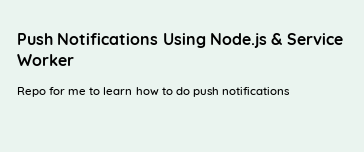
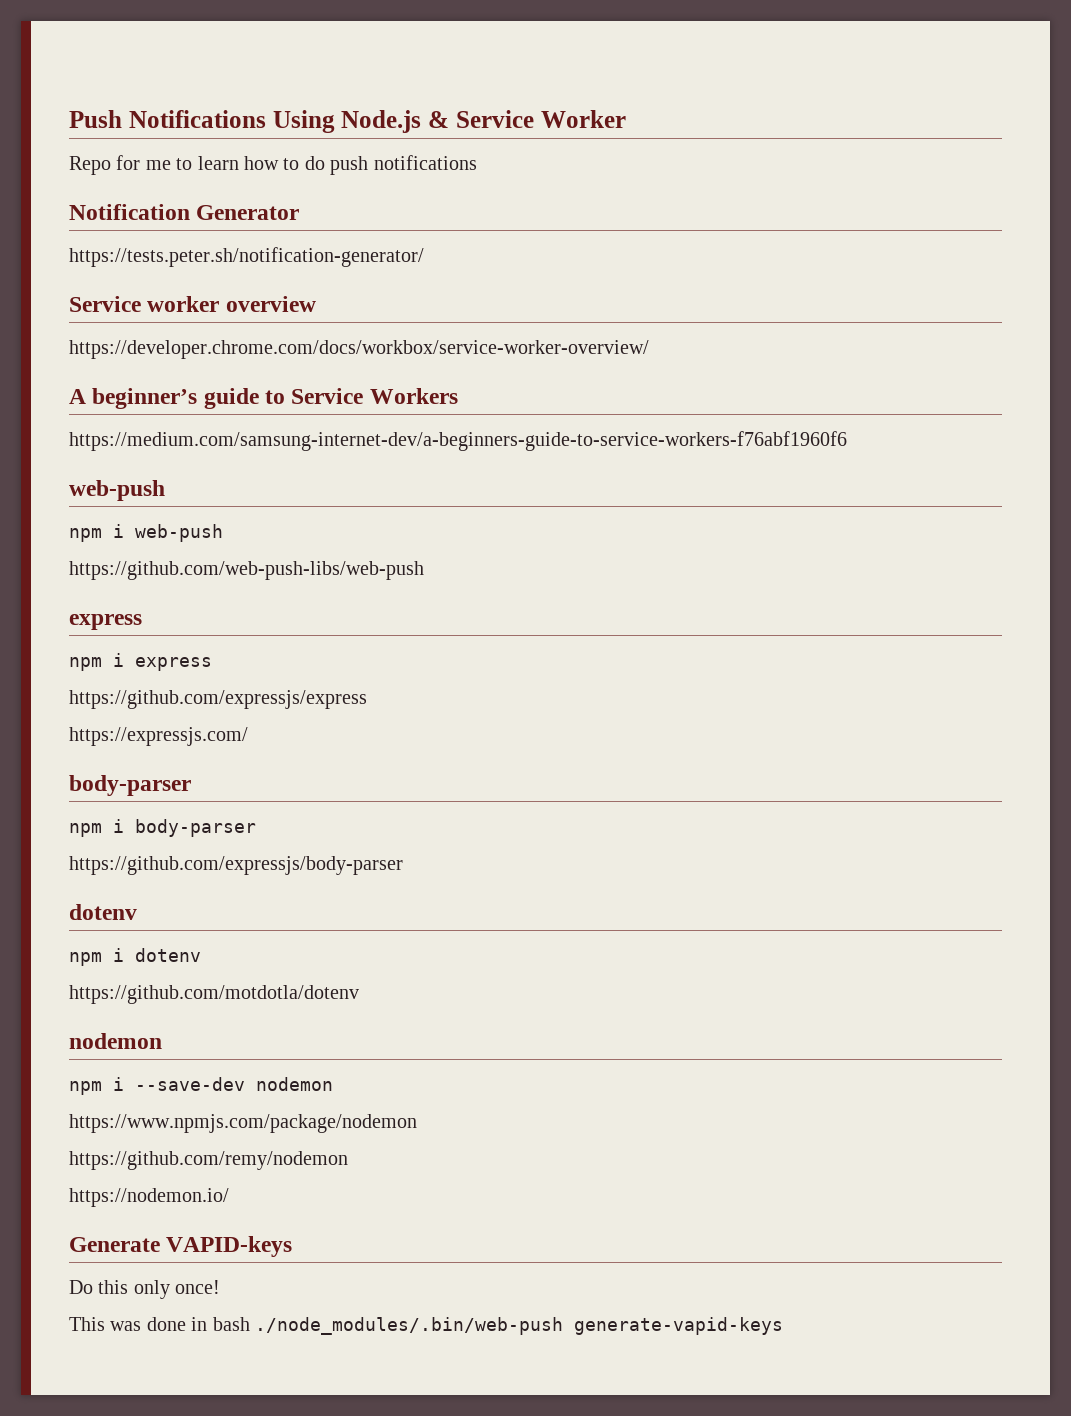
+ Notification Generator
+ https://tests.peter.sh/notification-generator/
+ Service worker overview
+ https://developer.chrome.com/docs/workbox/service-worker-overview/
+ A beginner’s guide to Service Workers
+ https://medium.com/samsung-internet-dev/a-beginners-guide-to-service-workers-f76abf1960f6
+ web-push
+ npm i web-push
+ https://github.com/web-push-libs/web-push
+ express
+ npm i express
+ https://github.com/expressjs/express
+ https://expressjs.com/
+ body-parser
+ npm i body-parser
+ https://github.com/expressjs/body-parser
+ dotenv
+ npm i dotenv
+ https://github.com/motdotla/dotenv
+ nodemon
+ npm i --save-dev nodemon
+ https://www.npmjs.com/package/nodemon
+ https://github.com/remy/nodemon
+ https://nodemon.io/
+ Generate VAPID-keys
+ Do this only once!
+ This was done in bash ./node_modules/.bin/web-push generate-vapid-keys

